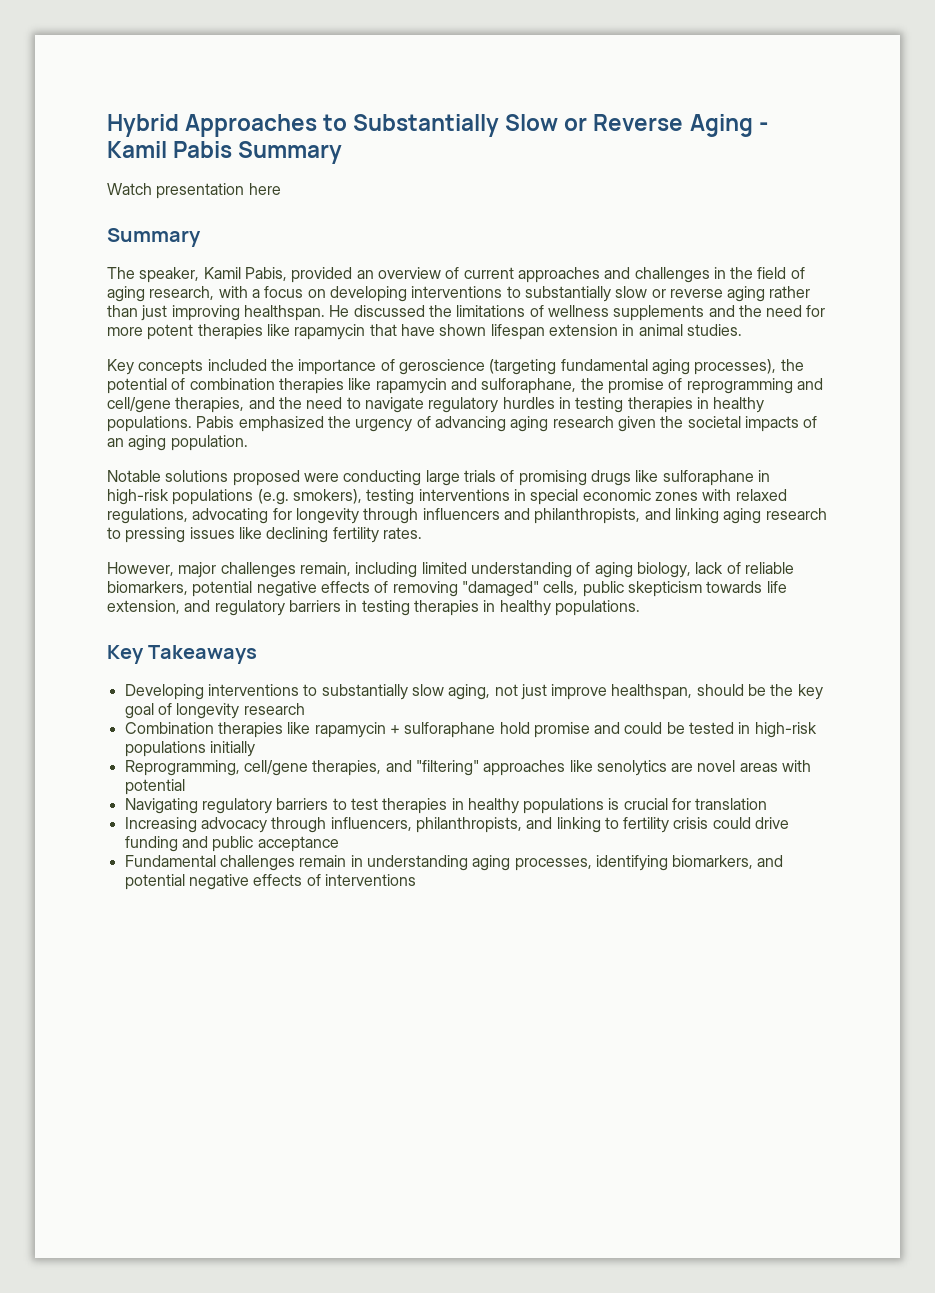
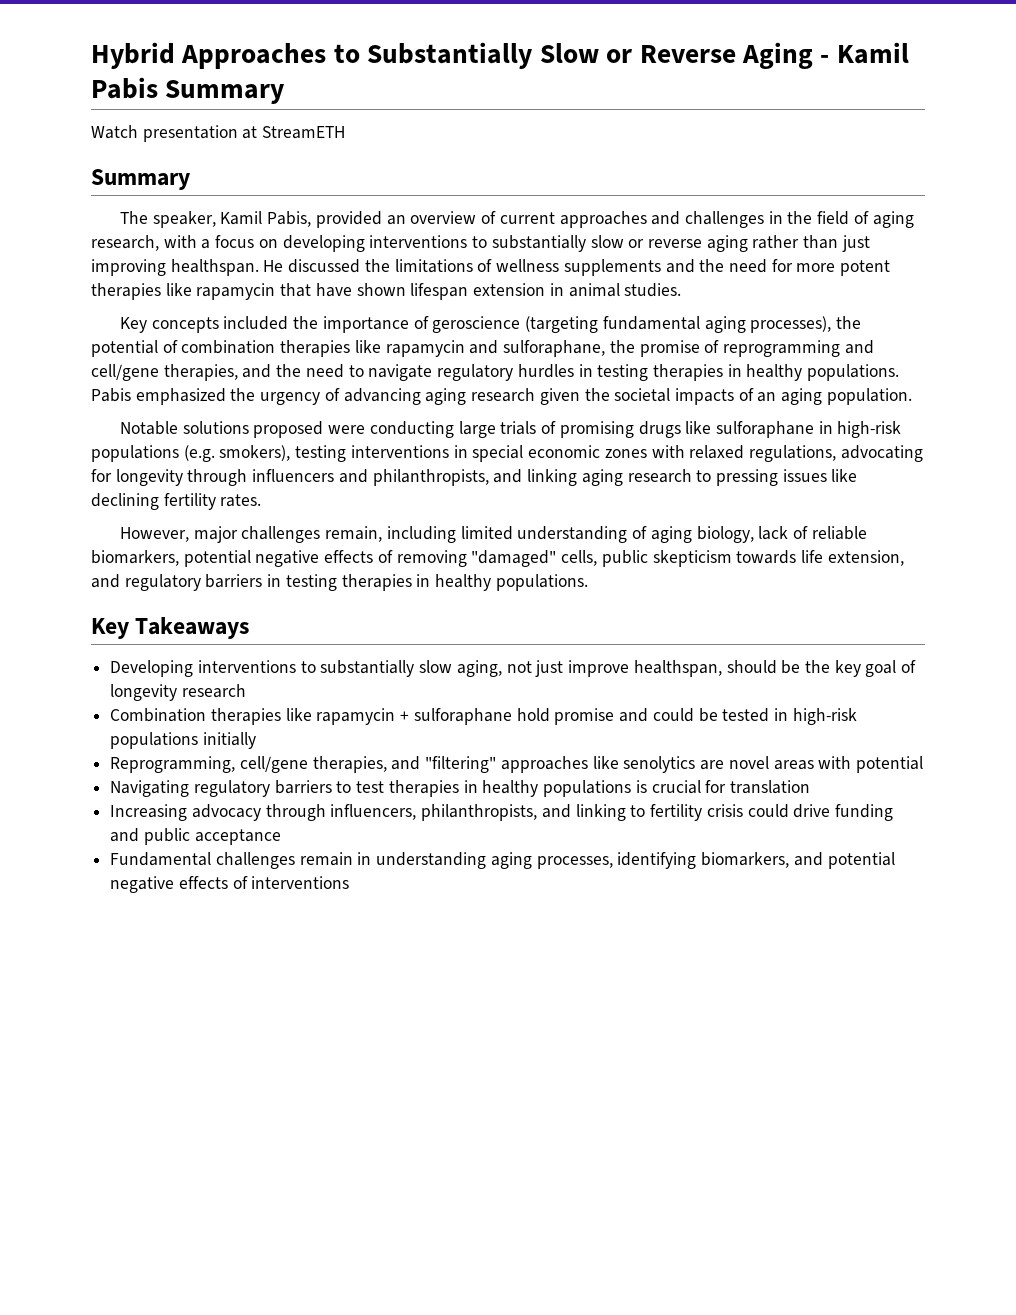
- Watch presentation here
+ Watch presentation at StreamETH

